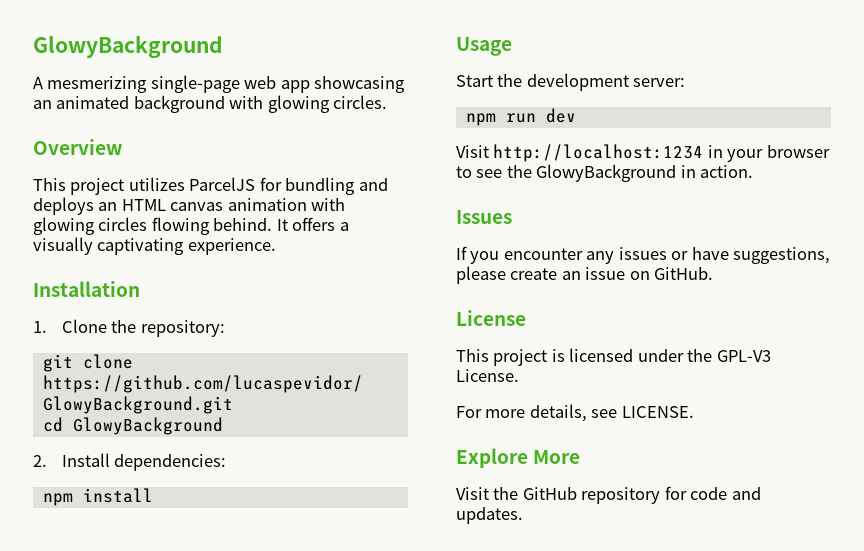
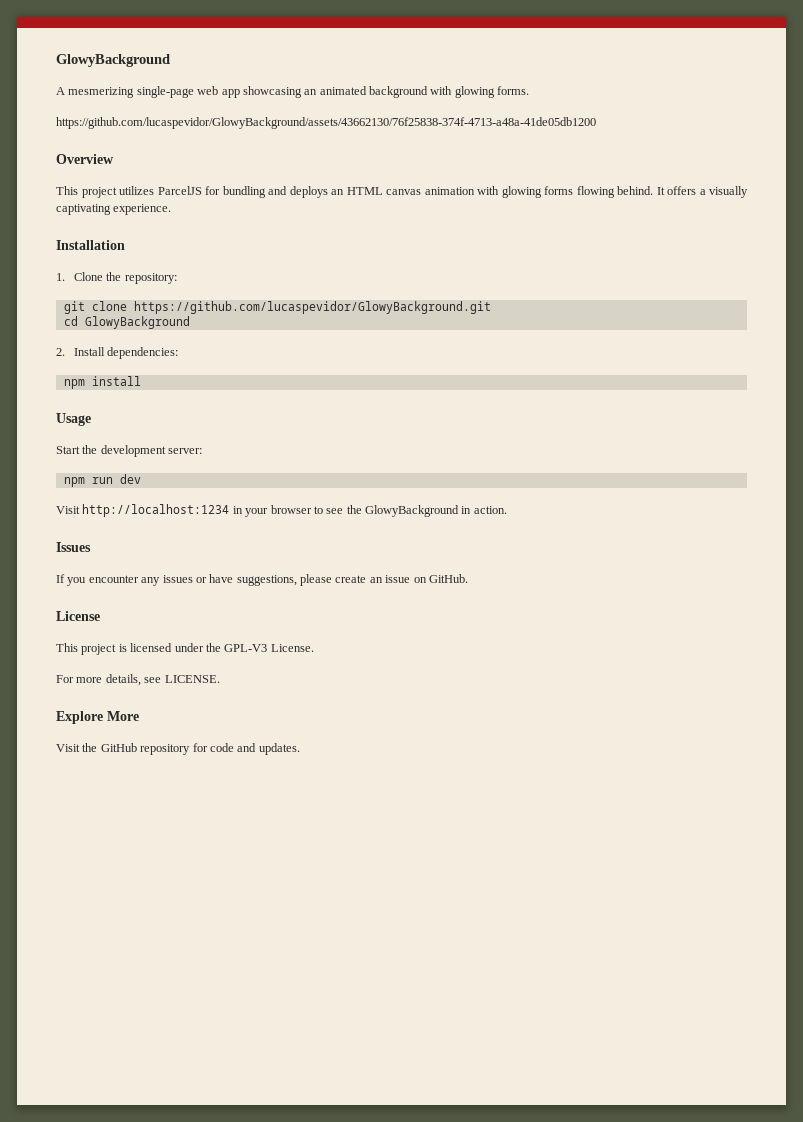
- A mesmerizing single-page web app showcasing an animated background with glowing circles.
+ A mesmerizing single-page web app showcasing an animated background with glowing forms.
+ https://github.com/lucaspevidor/GlowyBackground/assets/43662130/76f25838-374f-4713-a48a-41de05db1200
- This project utilizes ParcelJS for bundling and deploys an HTML canvas animation with glowing circles flowing behind.
+ This project utilizes ParcelJS for bundling and deploys an HTML canvas animation with glowing forms flowing behind.

